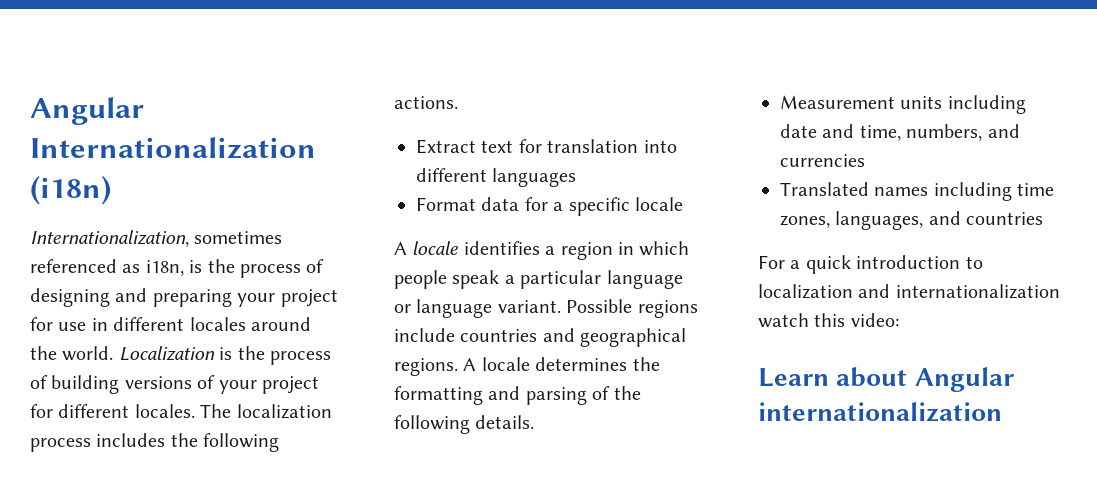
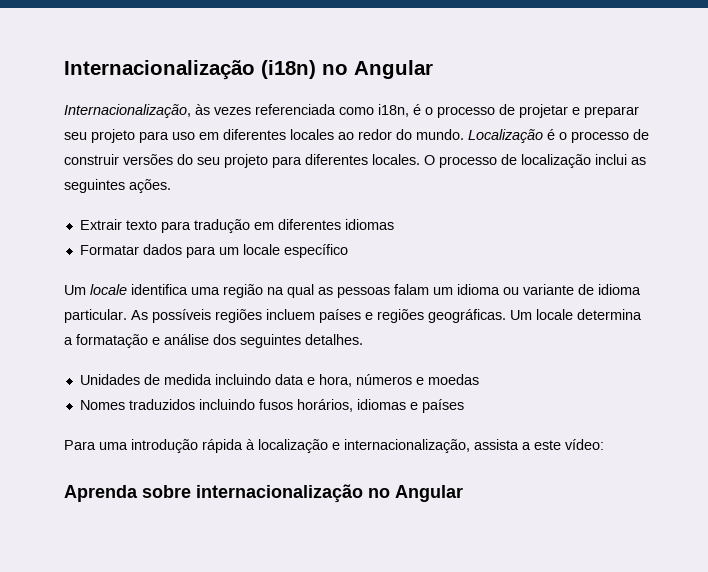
- Angular Internationalization (i18n)
- Internationalization, sometimes referenced as i18n, is the process of designing and preparing your project for use in different locales around the world. Localization is the process of building versions of your project for different locales. The localization process includes the following actions.
- Extract text for translation into different languages
- Format data for a specific locale
- A locale identifies a region in which people speak a particular language or language variant. Possible regions include countries and geographical regions. A locale determines the formatting and parsing of the following details.
- Measurement units including date and time, numbers, and currencies
- Translated names including time zones, languages, and countries
- For a quick introduction to localization and internationalization watch this video:
- Learn about Angular internationalization
+ Internacionalização (i18n) no Angular
+ Internacionalização, às vezes referenciada como i18n, é o processo de projetar e preparar seu projeto para uso em diferentes locales ao redor do mundo. Localização é o processo de construir versões do seu projeto para diferentes locales. O processo de localização inclui as seguintes ações.
+ Extrair texto para tradução em diferentes idiomas
+ Formatar dados para um locale específico
+ Um locale identifica uma região na qual as pessoas falam um idioma ou variante de idioma particular. As possíveis regiões incluem países e regiões geográficas. Um locale determina a formatação e análise dos seguintes detalhes.
+ Unidades de medida incluindo data e hora, números e moedas
+ Nomes traduzidos incluindo fusos horários, idiomas e países
+ Para uma introdução rápida à localização e internacionalização, assista a este vídeo:
+ Aprenda sobre internacionalização no Angular

